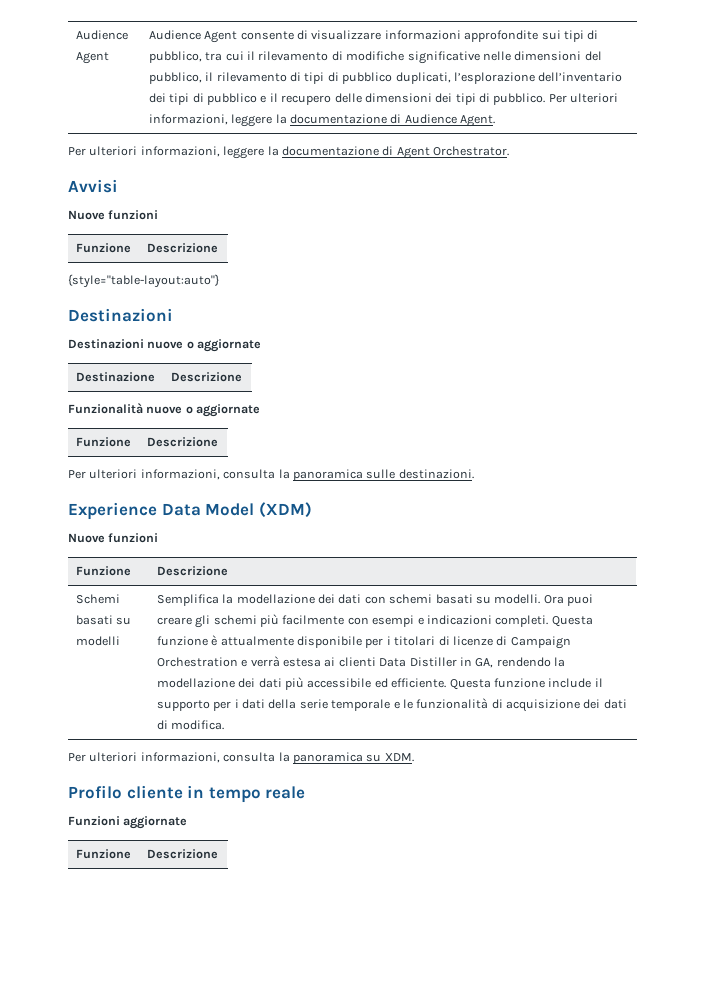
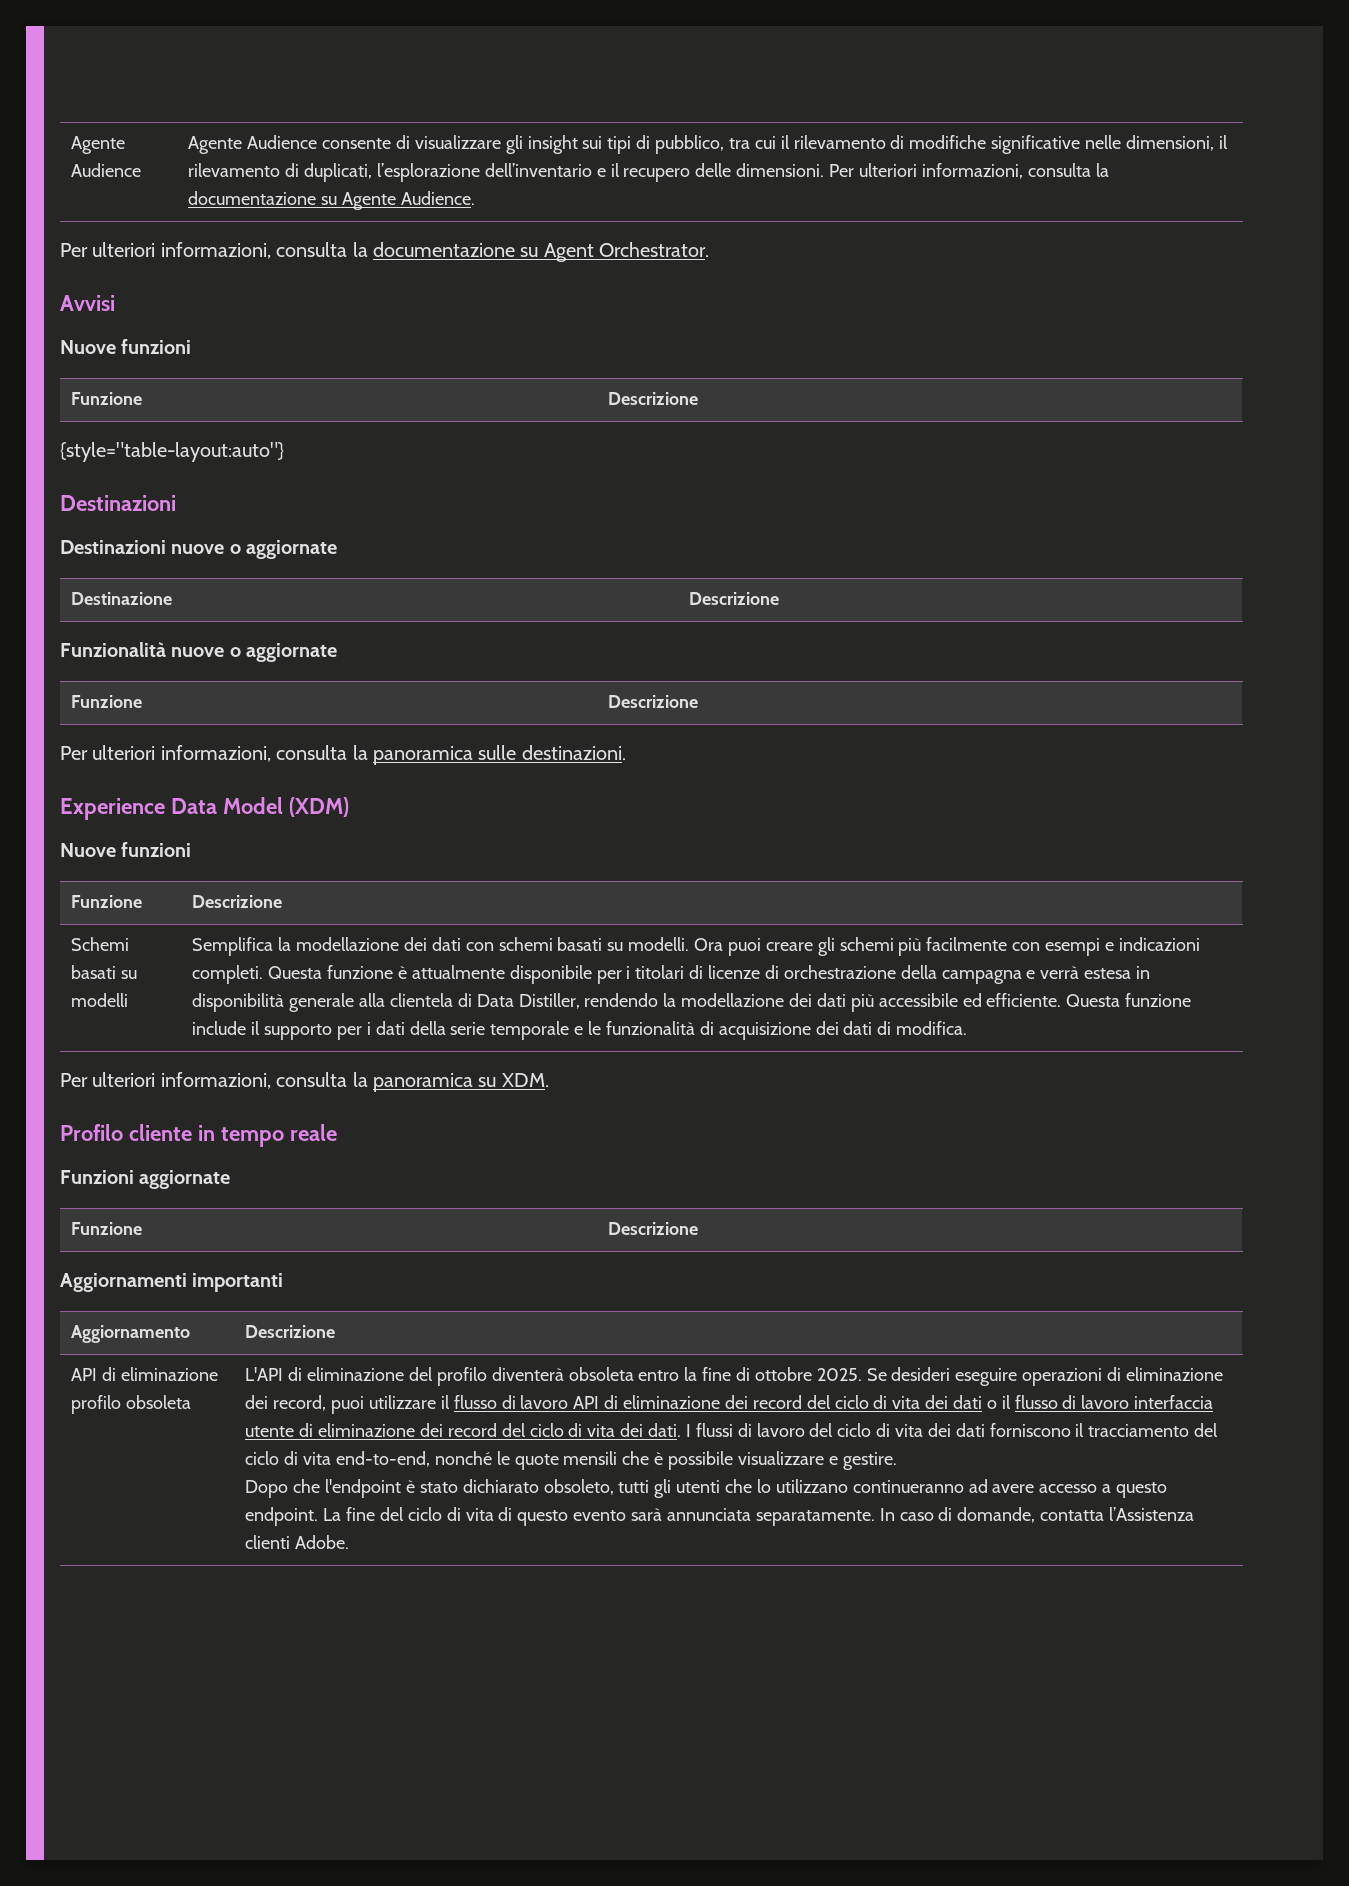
- Audience Agent | Audience Agent consente di visualizzare informazioni approfondite sui tipi di pubblico, tra cui il rilevamento di modifiche significative nelle dimensioni del pubblico, il rilevamento di tipi di pubblico duplicati, l’esplorazione dell’inventario dei tipi di pubblico e il recupero delle dimensioni dei tipi di pubblico. Per ulteriori informazioni, leggere la documentazione di Audience Agent.
- Per ulteriori informazioni, leggere la documentazione di Agent Orchestrator.
+ Agente Audience | Agente Audience consente di visualizzare gli insight sui tipi di pubblico, tra cui il rilevamento di modifiche significative nelle dimensioni, il rilevamento di duplicati, l’esplorazione dell’inventario e il recupero delle dimensioni. Per ulteriori informazioni, consulta la documentazione su Agente Audience.
+ Per ulteriori informazioni, consulta la documentazione su Agent Orchestrator.
- Questa funzione è attualmente disponibile per i titolari di licenze di Campaign Orchestration e verrà estesa ai clienti Data Distiller in GA, rendendo la modellazione dei dati più accessibile ed efficiente.
+ Questa funzione è attualmente disponibile per i titolari di licenze di orchestrazione della campagna e verrà estesa in disponibilità generale alla clientela di Data Distiller, rendendo la modellazione dei dati più accessibile ed efficiente.
+ Aggiornamenti importanti
+ Aggiornamento | Descrizione
+ API di eliminazione profilo obsoleta | L'API di eliminazione del profilo diventerà obsoleta entro la fine di ottobre 2025. Se desideri eseguire operazioni di eliminazione dei record, puoi utilizzare il flusso di lavoro API di eliminazione dei record del ciclo di vita dei dati o il flusso di lavoro interfaccia utente di eliminazione dei record del ciclo di vita dei dati. I flussi di lavoro del ciclo di vita dei dati forniscono il tracciamento del ciclo di vita end-to-end, nonché le quote mensili che è possibile visualizzare e gestire.
+ Dopo che l'endpoint è stato dichiarato obsoleto, tutti gli utenti che lo utilizzano continueranno ad avere accesso a questo endpoint. La fine del ciclo di vita di questo evento sarà annunciata separatamente. In caso di domande, contatta l’Assistenza clienti Adobe.

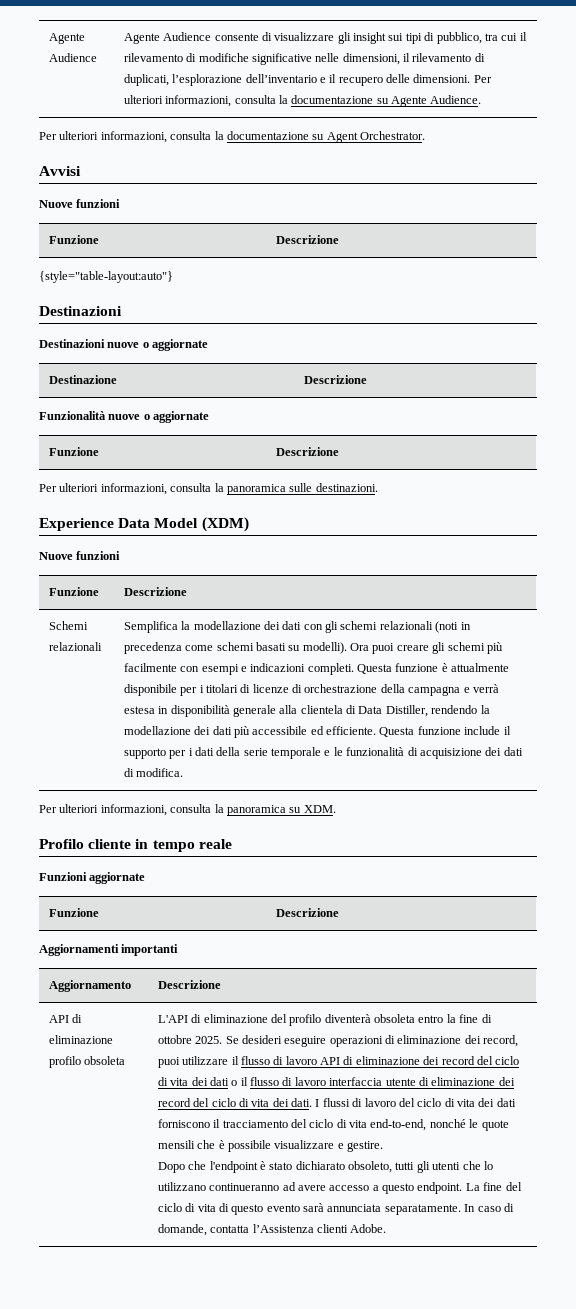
- Schemi basati su modelli
+ Schemi relazionali
- Semplifica la modellazione dei dati con schemi basati su modelli.
+ Semplifica la modellazione dei dati con gli schemi relazionali (noti in precedenza come schemi basati su modelli).

